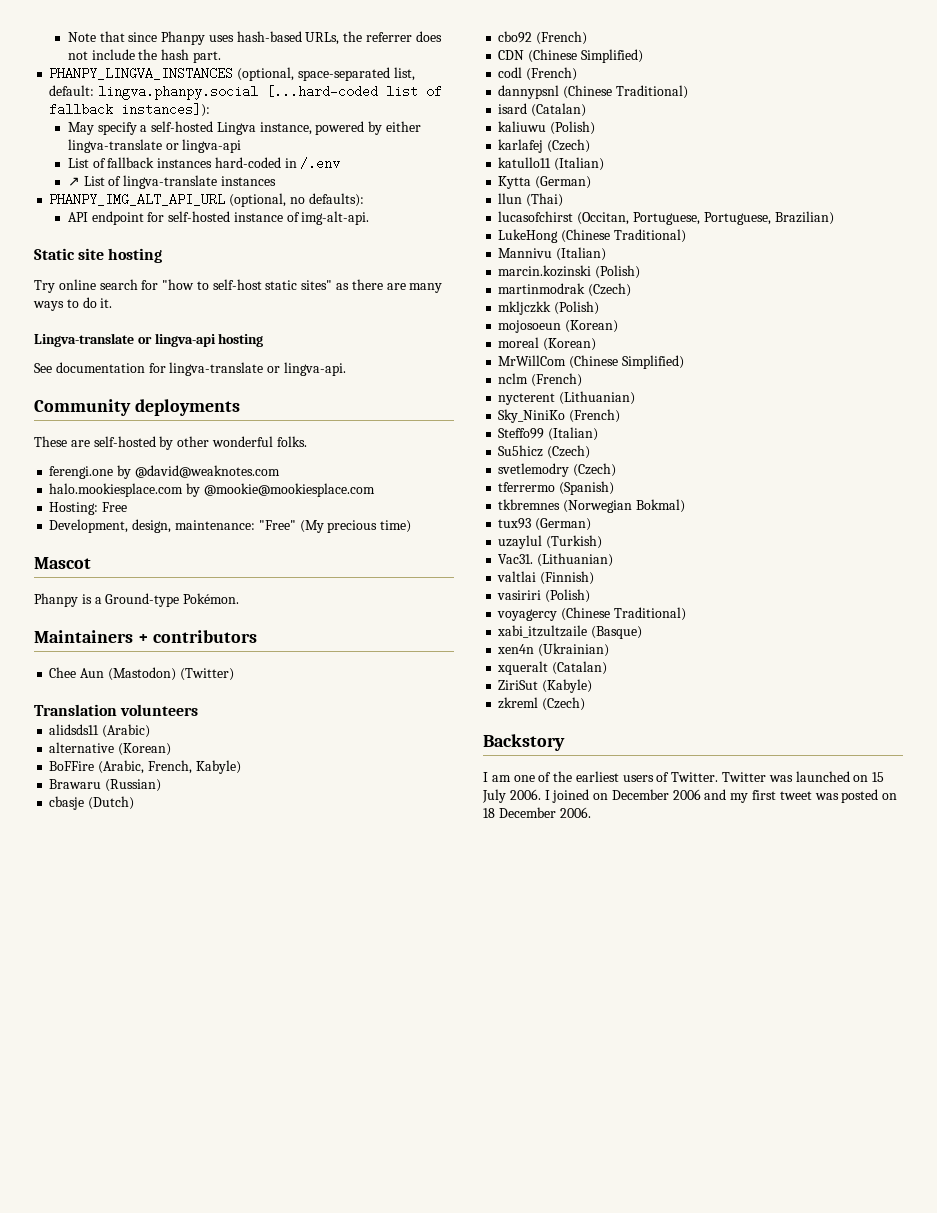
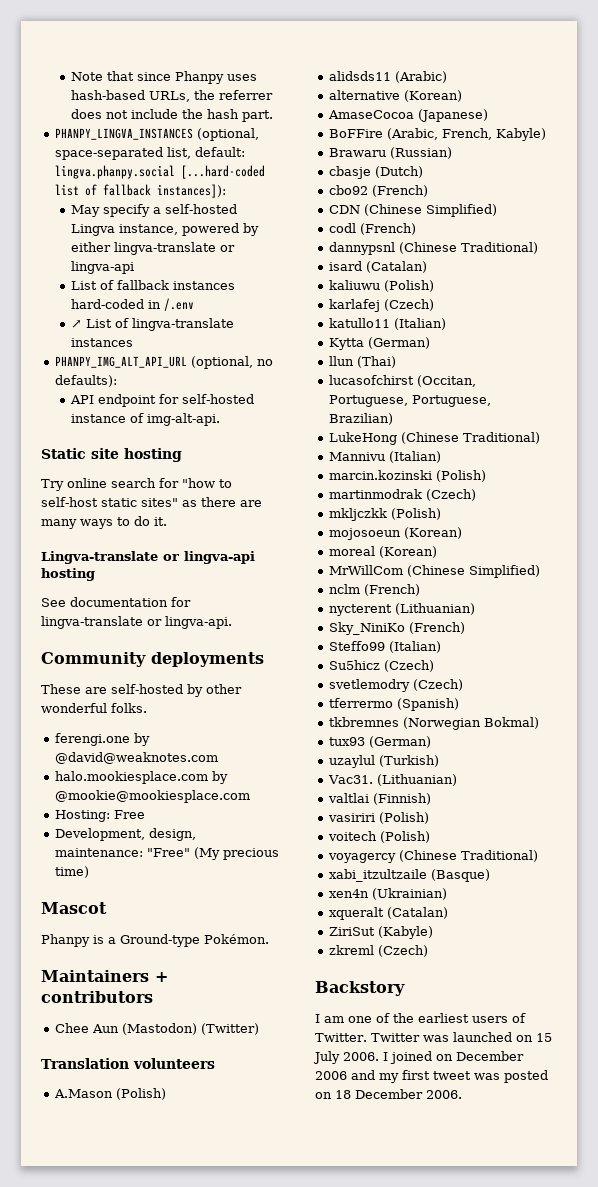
+ A.Mason (Polish)
+ AmaseCocoa (Japanese)
+ voitech (Polish)

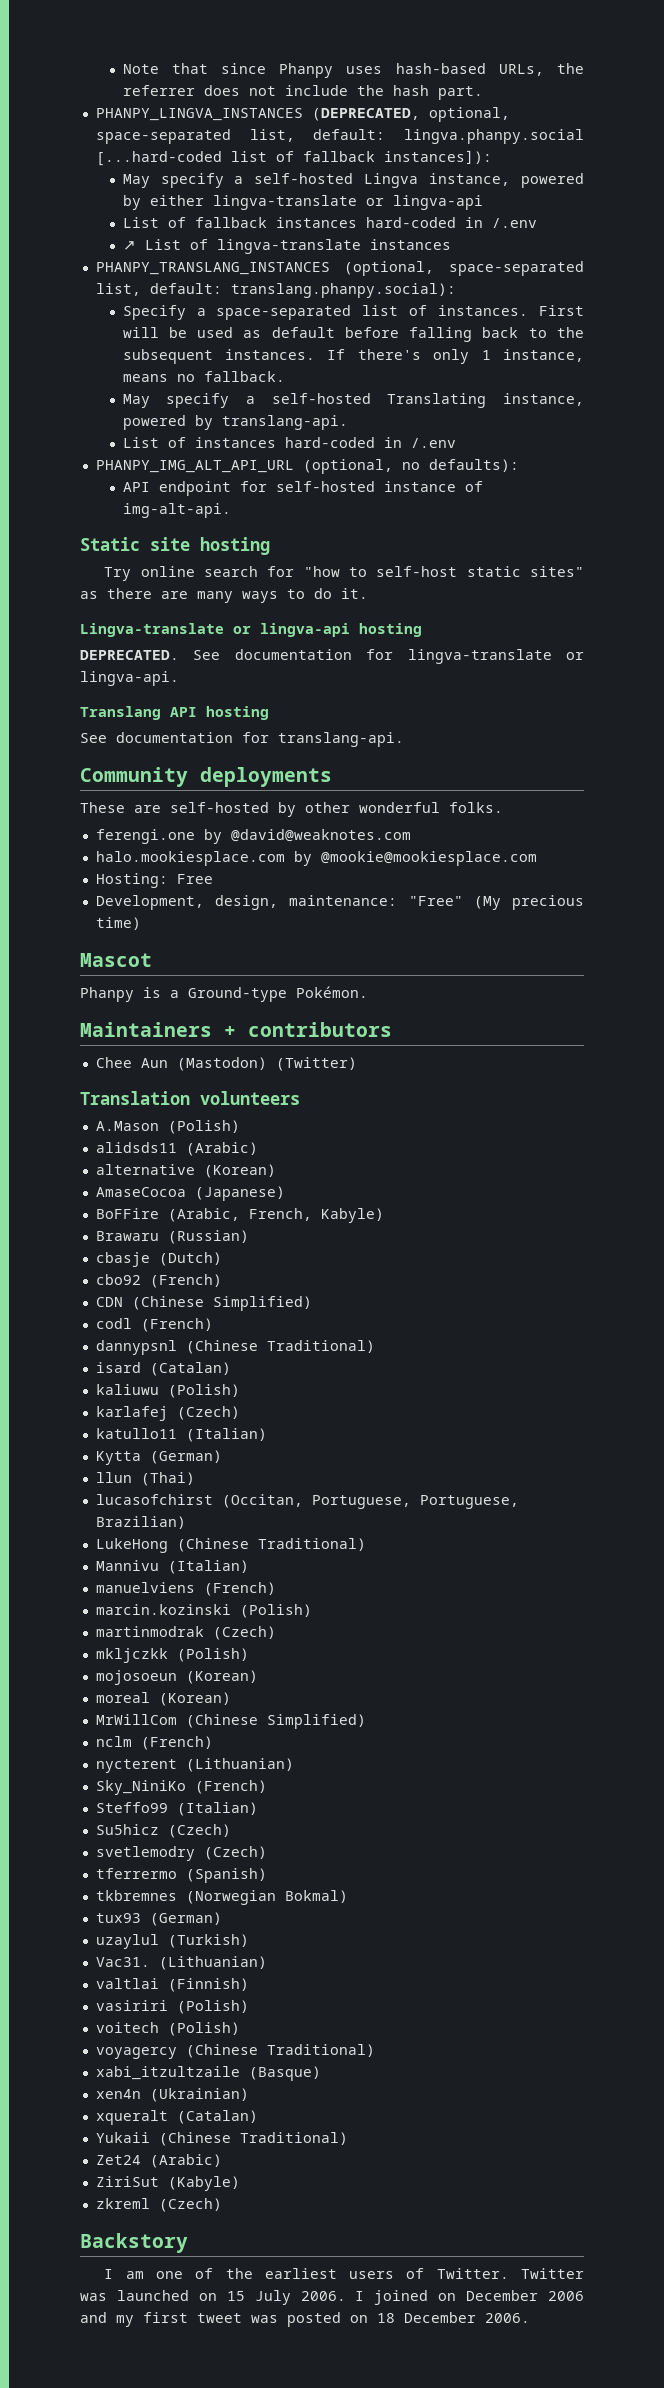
- PHANPY_LINGVA_INSTANCES (optional, space-separated list, default: lingva.phanpy.social [...hard-coded list of fallback instances]):
+ PHANPY_LINGVA_INSTANCES (DEPRECATED, optional, space-separated list, default: lingva.phanpy.social [...hard-coded list of fallback instances]):
+ PHANPY_TRANSLANG_INSTANCES (optional, space-separated list, default: translang.phanpy.social):
+ Specify a space-separated list of instances. First will be used as default before falling back to the subsequent instances. If there's only 1 instance, means no fallback.
+ May specify a self-hosted Translating instance, powered by translang-api.
+ List of instances hard-coded in /.env
+ DEPRECATED.
+ Translang API hosting
+ See documentation for translang-api.
+ manuelviens (French)
+ Yukaii (Chinese Traditional)
+ Zet24 (Arabic)

